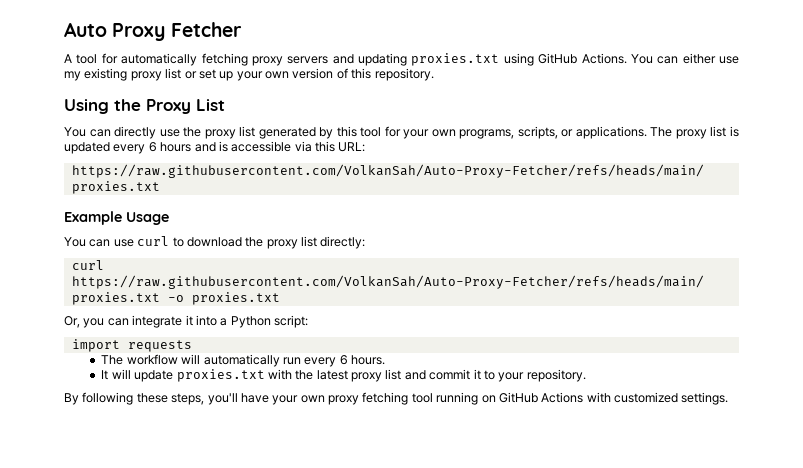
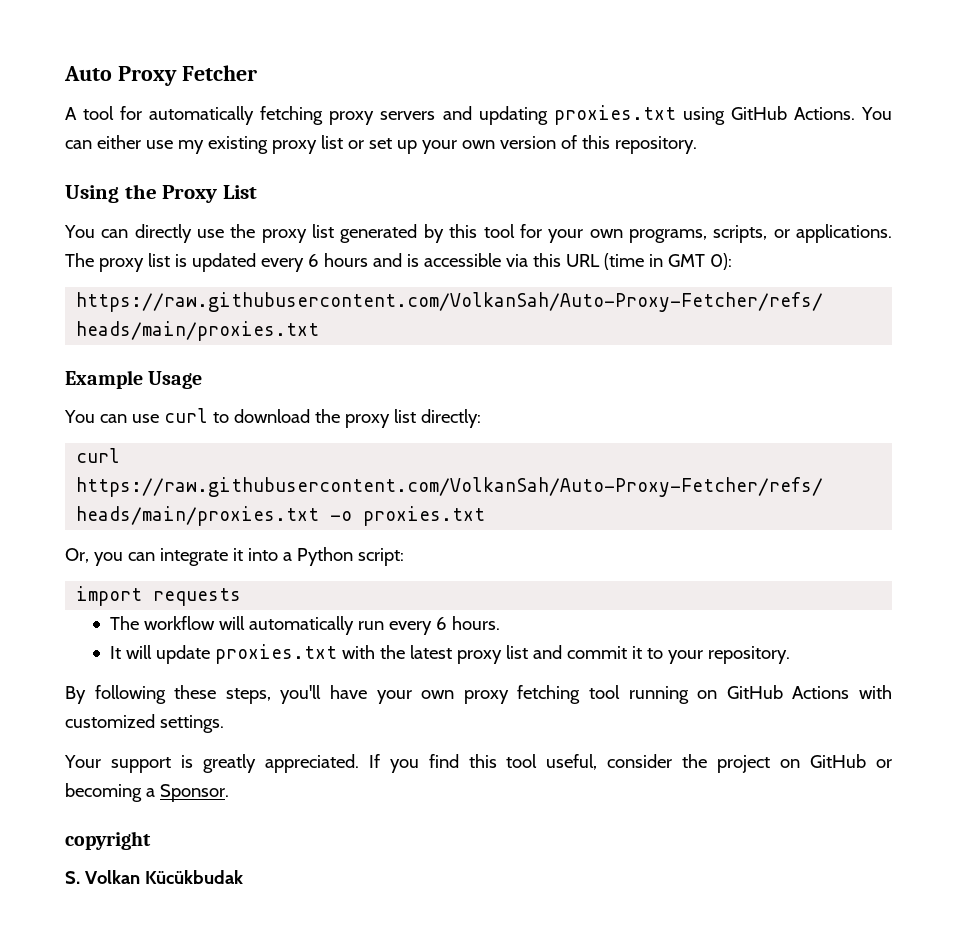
- The proxy list is updated every 6 hours and is accessible via this URL:
+ The proxy list is updated every 6 hours and is accessible via this URL (time in GMT 0):
+ Your support is greatly appreciated. If you find this tool useful, consider the project on GitHub or becoming a Sponsor.
+ copyright
+ S. Volkan Kücükbudak

